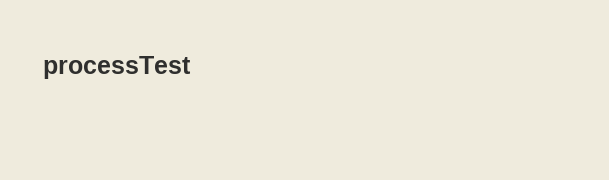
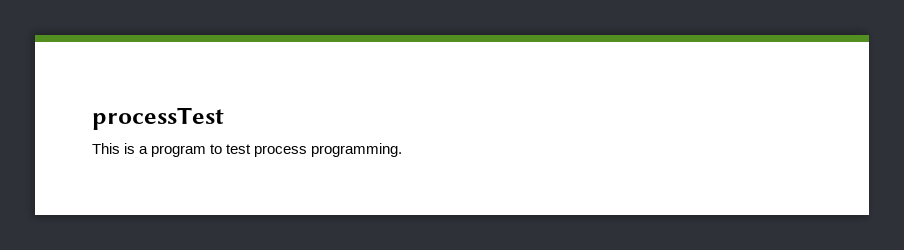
+ This is a program to test process programming.

